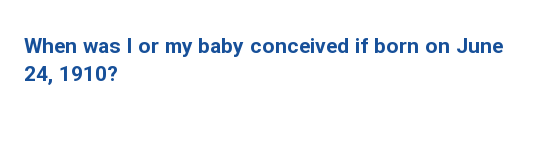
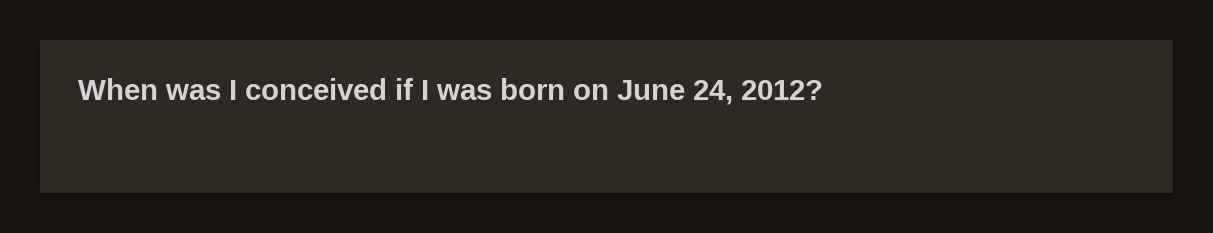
- When was I or my baby conceived if born on June 24, 1910?
+ When was I conceived if I was born on June 24, 2012?

